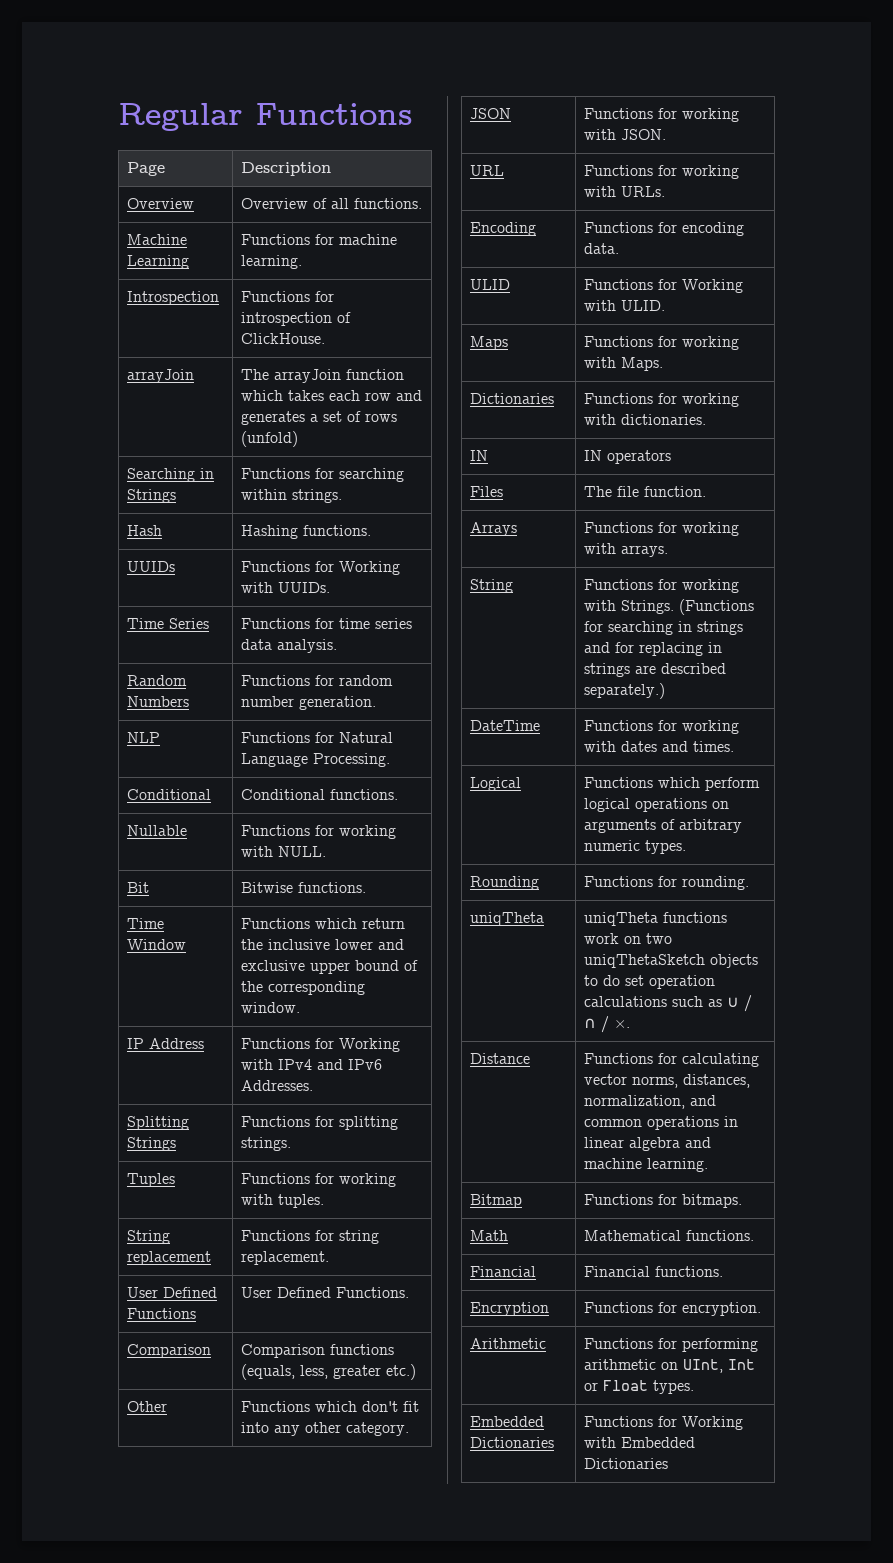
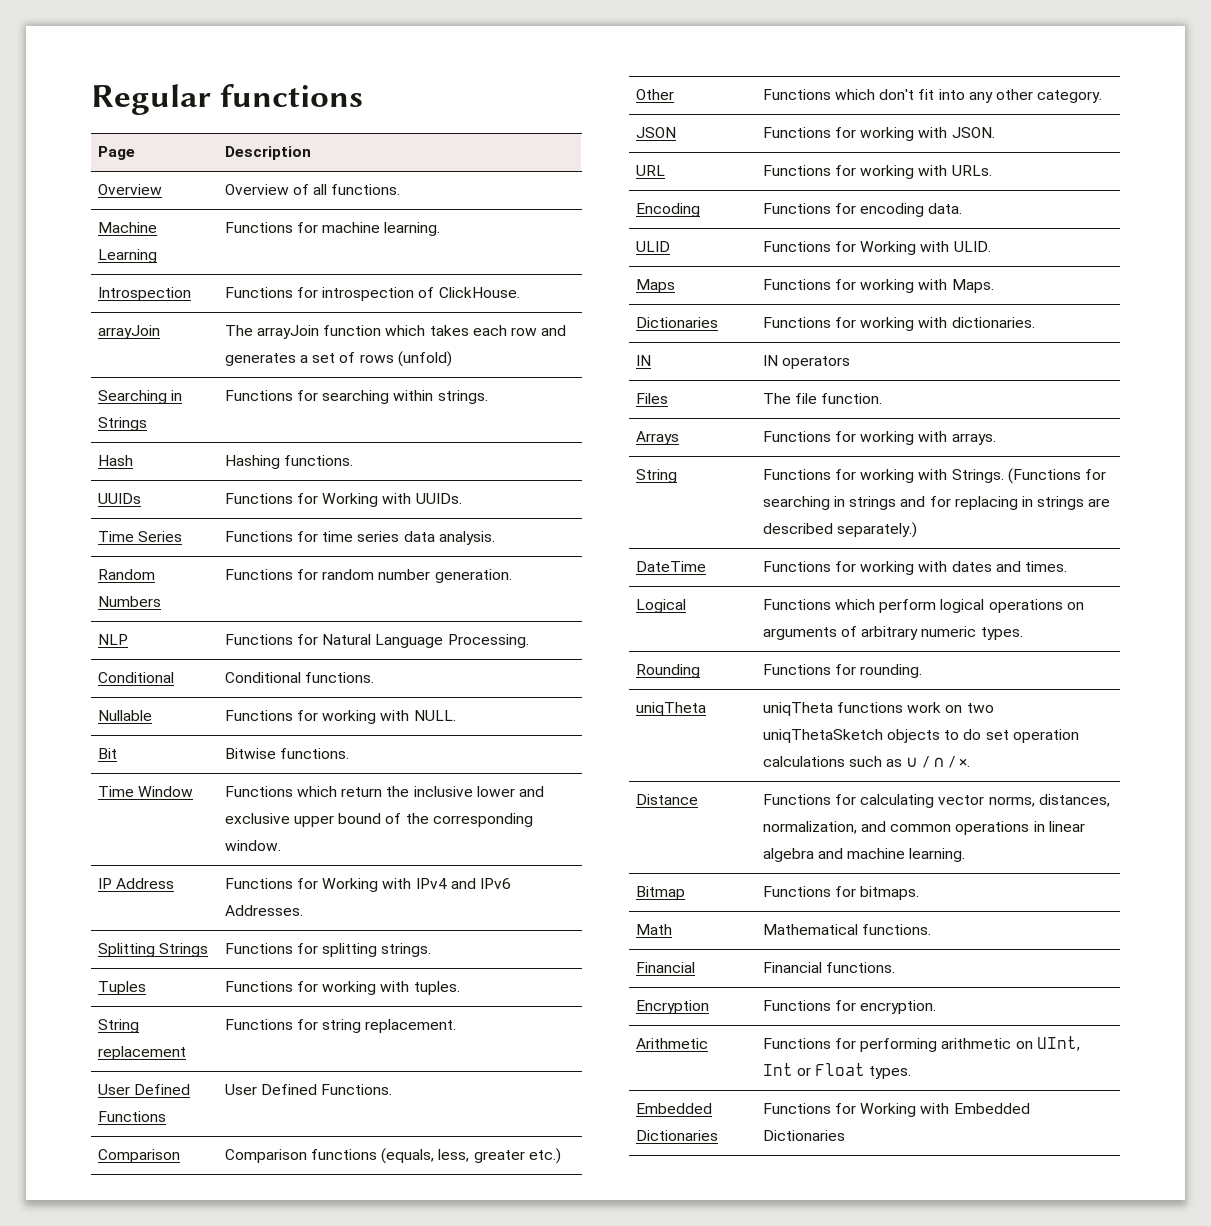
- Regular Functions
+ Regular functions

